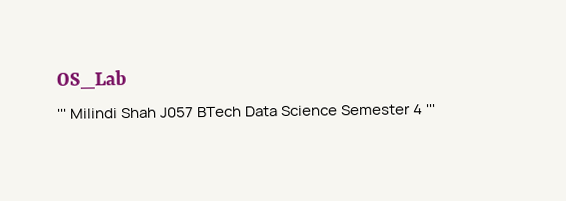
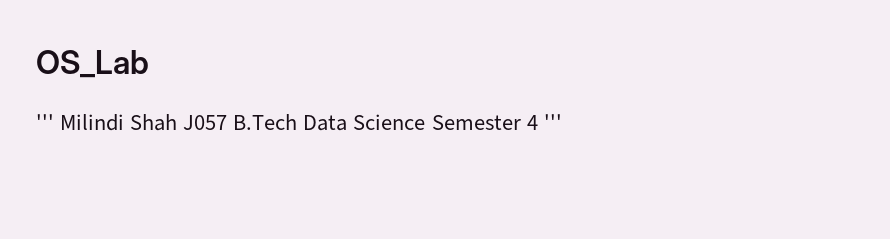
- ''' Milindi Shah J057 BTech Data Science Semester 4 '''
+ ''' Milindi Shah J057 B.Tech Data Science Semester 4 '''

